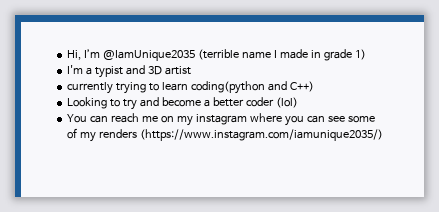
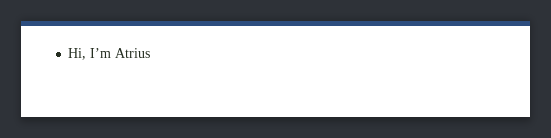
- Hi, I’m @IamUnique2035 (terrible name I made in grade 1)
- I'm a typist and 3D artist
- currently trying to learn coding(python and C++)
- Looking to try and become a better coder (lol)
- You can reach me on my instagram where you can see some of my renders (https://www.instagram.com/iamunique2035/)
+ Hi, I’m Atrius

